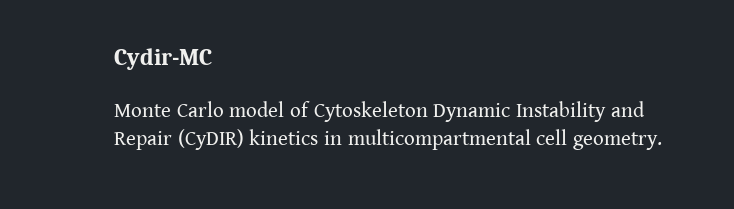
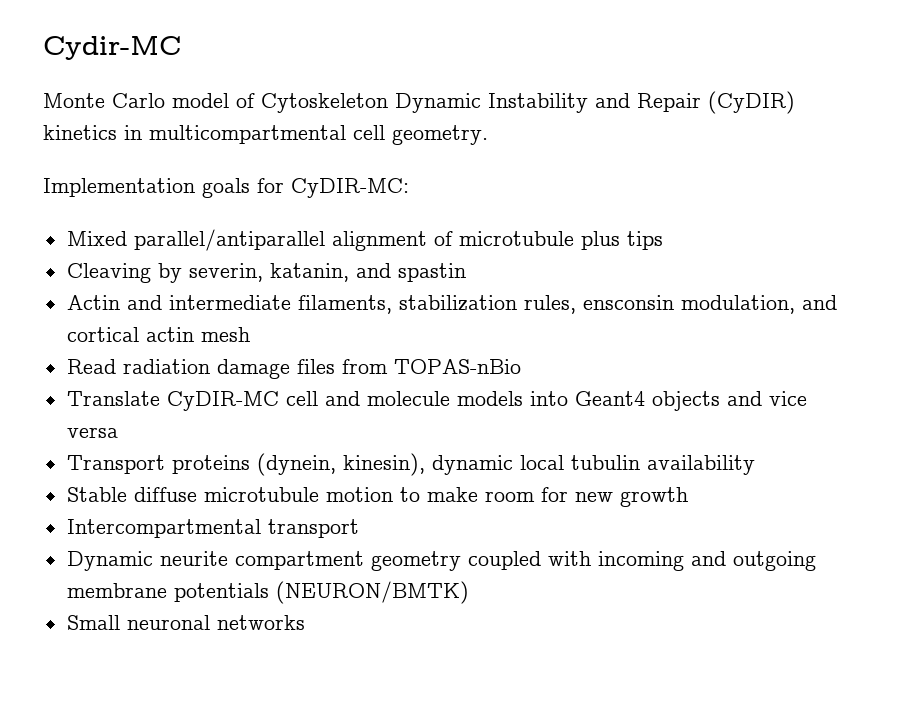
+ Implementation goals for CyDIR-MC:
+ Mixed parallel/antiparallel alignment of microtubule plus tips
+ Cleaving by severin, katanin, and spastin
+ Actin and intermediate filaments, stabilization rules, ensconsin modulation, and cortical actin mesh
+ Read radiation damage files from TOPAS-nBio
+ Translate CyDIR-MC cell and molecule models into Geant4 objects and vice versa
+ Transport proteins (dynein, kinesin), dynamic local tubulin availability
+ Stable diffuse microtubule motion to make room for new growth
+ Intercompartmental transport
+ Dynamic neurite compartment geometry coupled with incoming and outgoing membrane potentials (NEURON/BMTK)
+ Small neuronal networks

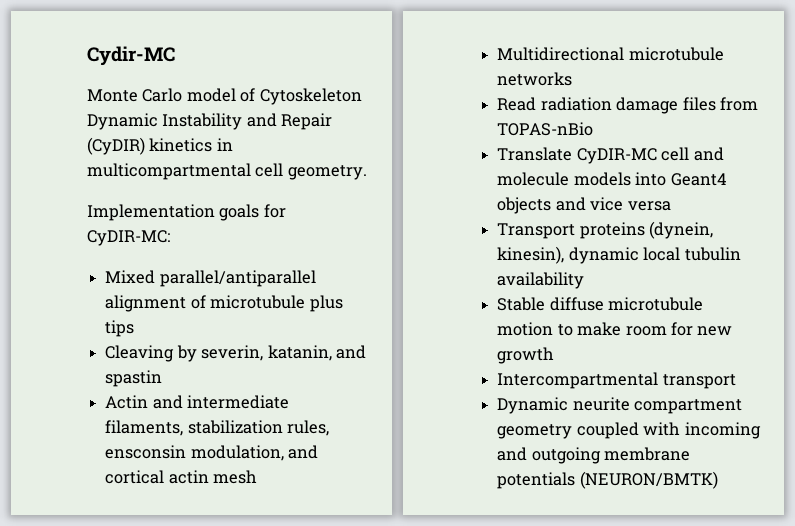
+ Multidirectional microtubule networks
- Small neuronal networks

